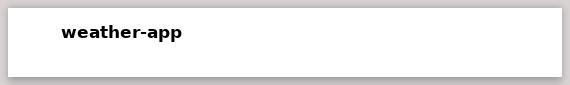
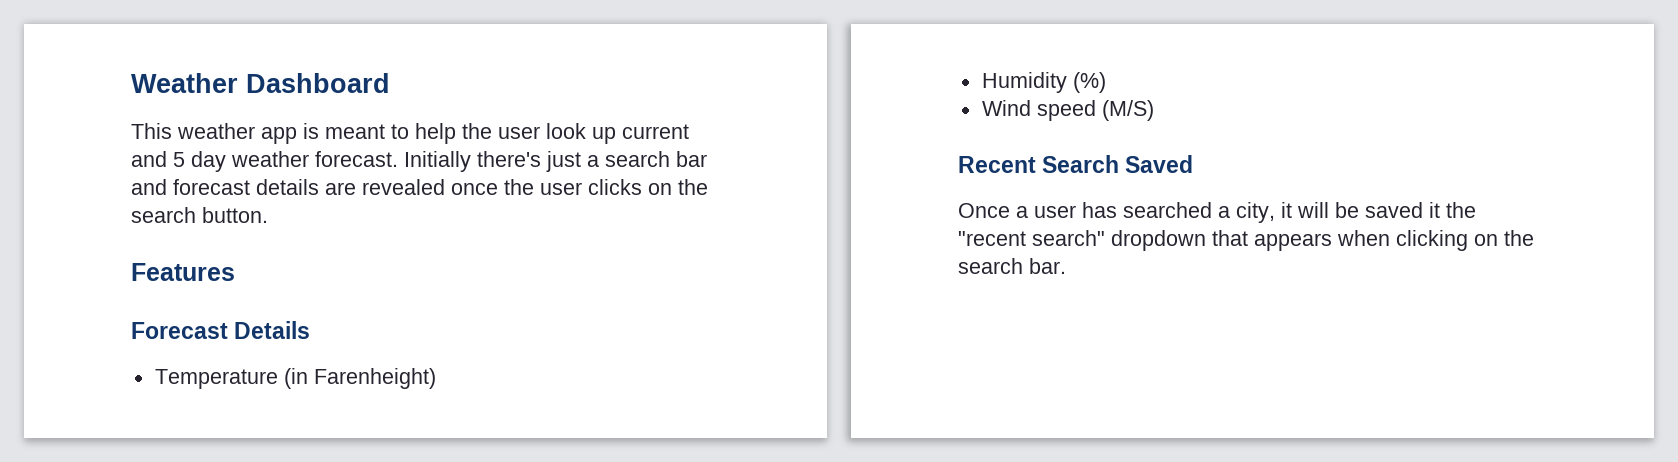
- weather-app
+ Weather Dashboard
+ This weather app is meant to help the user look up current and 5 day weather forecast. Initially there's just a search bar and forecast details are revealed once the user clicks on the search button.
+ Features
+ Forecast Details
+ Temperature (in Farenheight)
+ Humidity (%)
+ Wind speed (M/S)
+ Recent Search Saved
+ Once a user has searched a city, it will be saved it the "recent search" dropdown that appears when clicking on the search bar.

